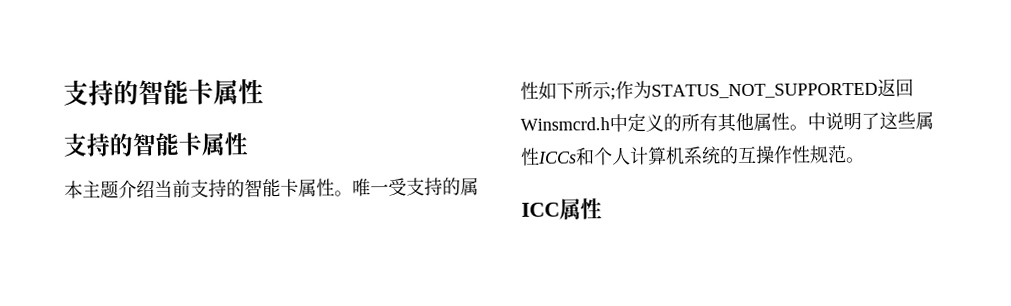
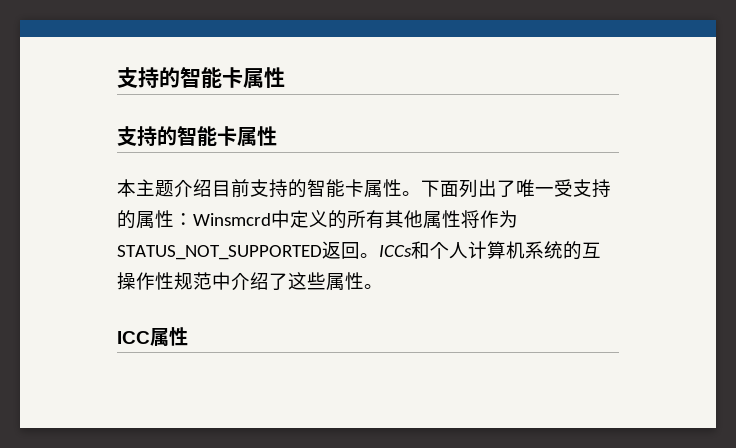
- 本主题介绍当前支持的智能卡属性。
+ 本主题介绍目前支持的智能卡属性。
- 唯一受支持的属性如下所示;作为STATUS_NOT_SUPPORTED返回Winsmcrd.h中定义的所有其他属性。中说明了这些属性ICCs和个人计算机系统的互操作性规范。
+ 下面列出了唯一受支持的属性：Winsmcrd中定义的所有其他属性将作为STATUS_NOT_SUPPORTED返回。ICCs和个人计算机系统的互操作性规范中介绍了这些属性。

